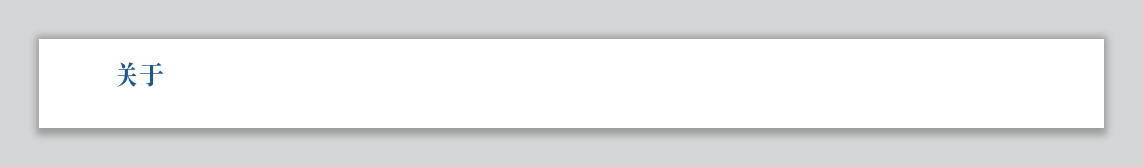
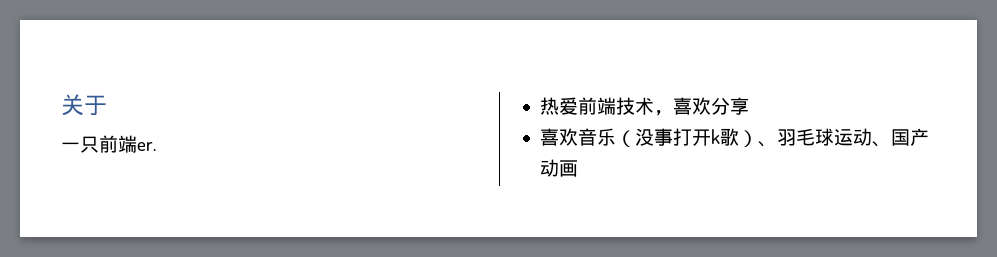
+ 一只前端er.
+ 热爱前端技术，喜欢分享
+ 喜欢音乐（没事打开k歌）、羽毛球运动、国产动画

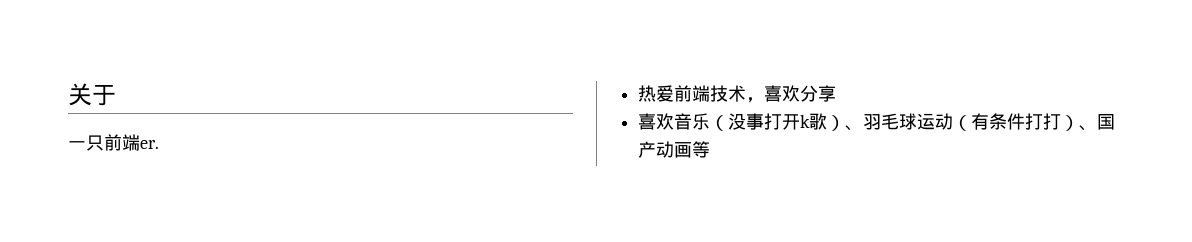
- 喜欢音乐（没事打开k歌）、羽毛球运动、国产动画
+ 喜欢音乐（没事打开k歌）、羽毛球运动（有条件打打）、国产动画等

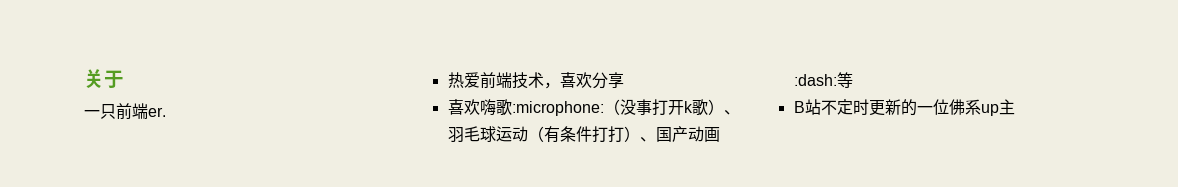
- 喜欢音乐（没事打开k歌）、羽毛球运动（有条件打打）、国产动画等
+ 喜欢嗨歌:microphone:（没事打开k歌）、羽毛球运动（有条件打打）、国产动画:dash:等
+ B站不定时更新的一位佛系up主

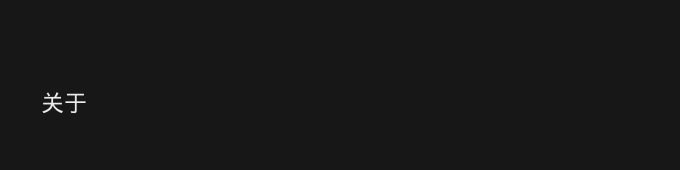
- 一只前端er.
- 热爱前端技术，喜欢分享
- 喜欢嗨歌:microphone:（没事打开k歌）、羽毛球运动（有条件打打）、国产动画:dash:等
- B站不定时更新的一位佛系up主

